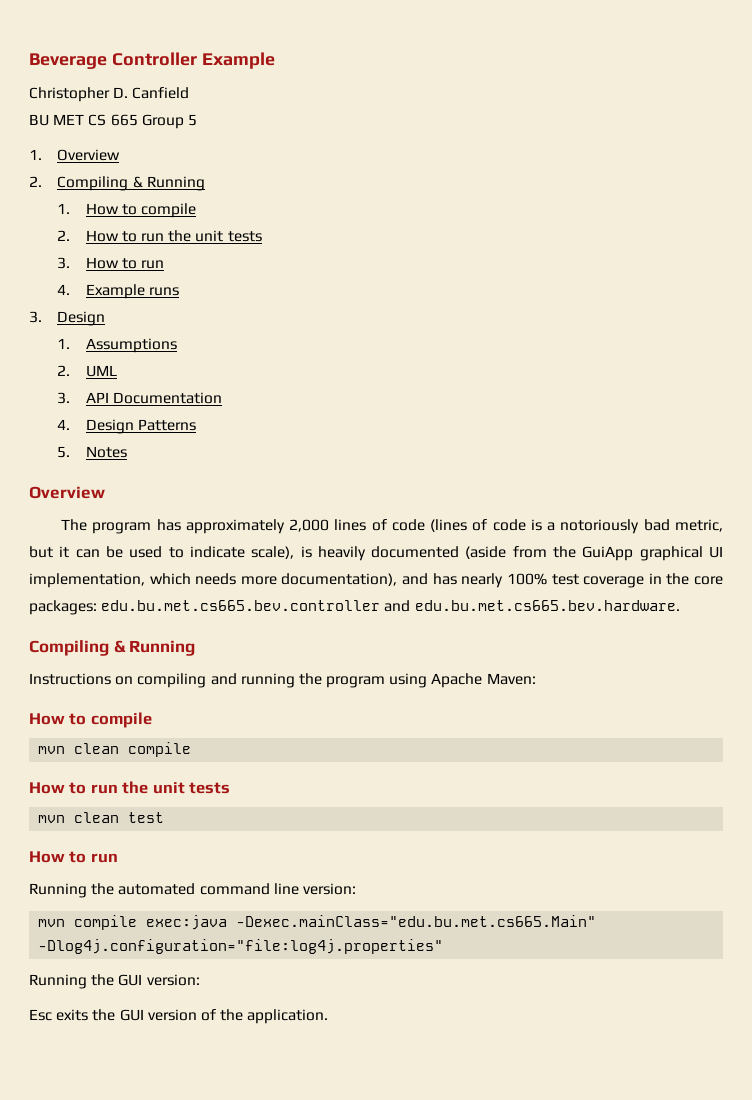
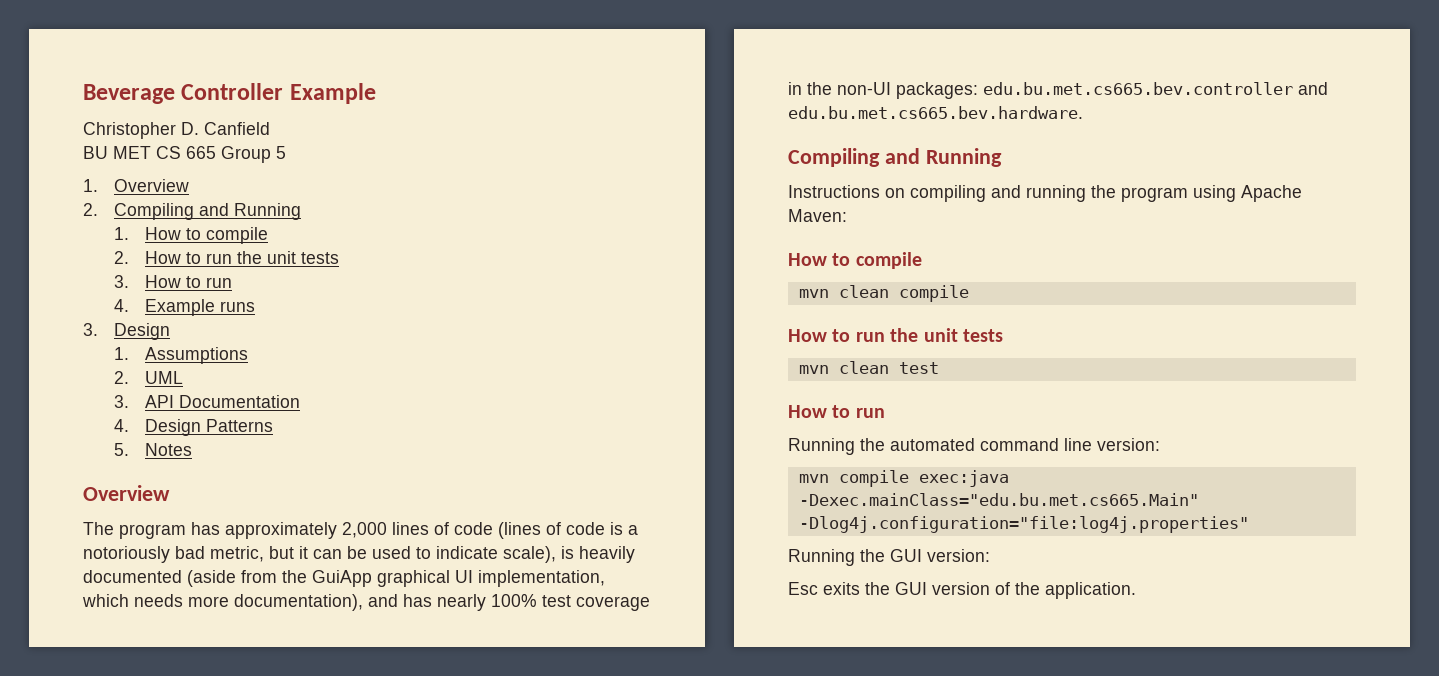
- 2. Compiling & Running
+ 2. Compiling and Running
- The program has approximately 2,000 lines of code (lines of code is a notoriously bad metric, but it can be used to indicate scale), is heavily documented (aside from the GuiApp graphical UI implementation, which needs more documentation), and has nearly 100% test coverage in the core packages: edu.bu.met.cs665.bev.controller and edu.bu.met.cs665.bev.hardware.
- Compiling & Running
+ The program has approximately 2,000 lines of code (lines of code is a notoriously bad metric, but it can be used to indicate scale), is heavily documented (aside from the GuiApp graphical UI implementation, which needs more documentation), and has nearly 100% test coverage in the non-UI packages: edu.bu.met.cs665.bev.controller and edu.bu.met.cs665.bev.hardware.
+ Compiling and Running

